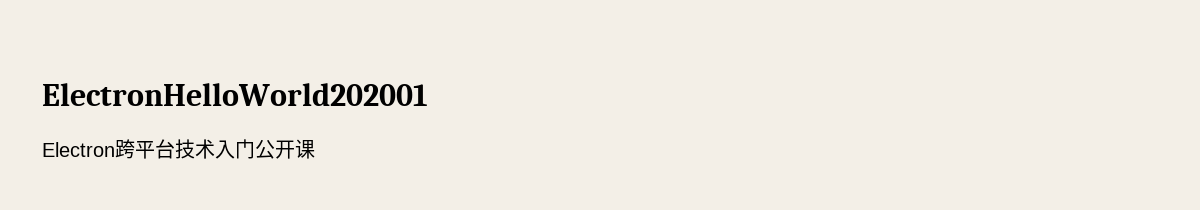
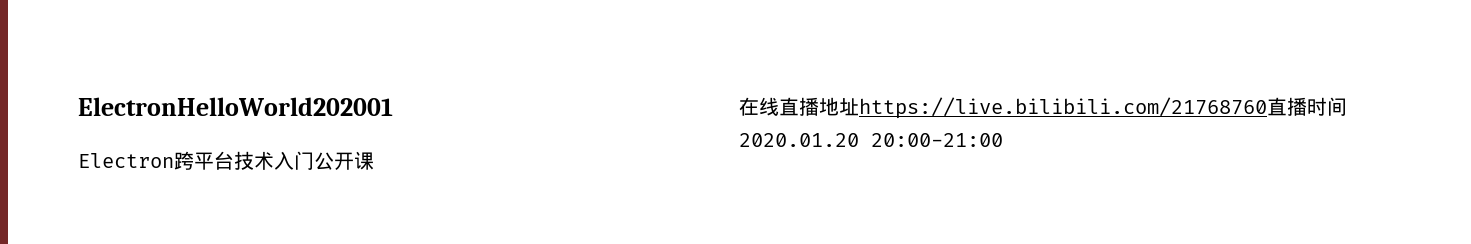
+ 在线直播地址https://live.bilibili.com/21768760直播时间2020.01.20 20:00-21:00

